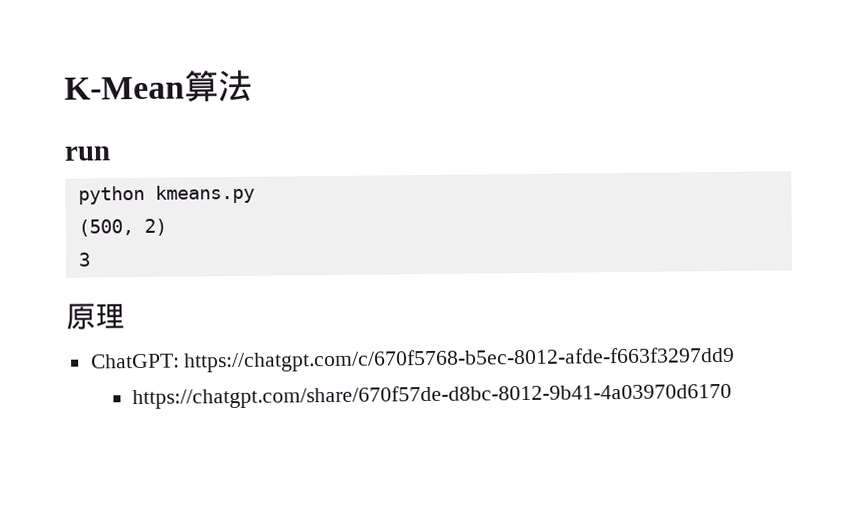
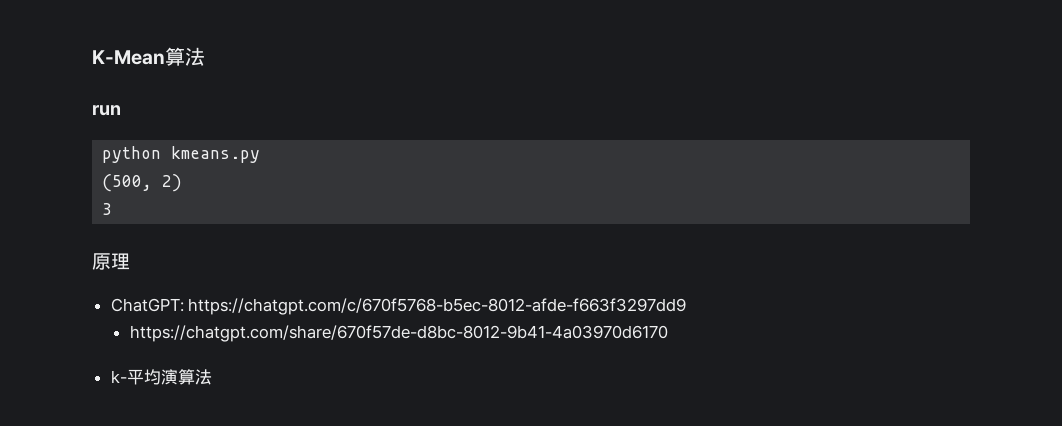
+ k-平均演算法

